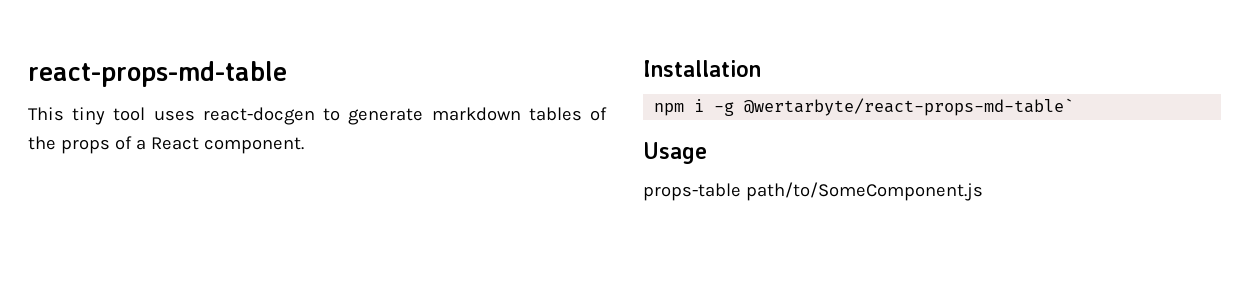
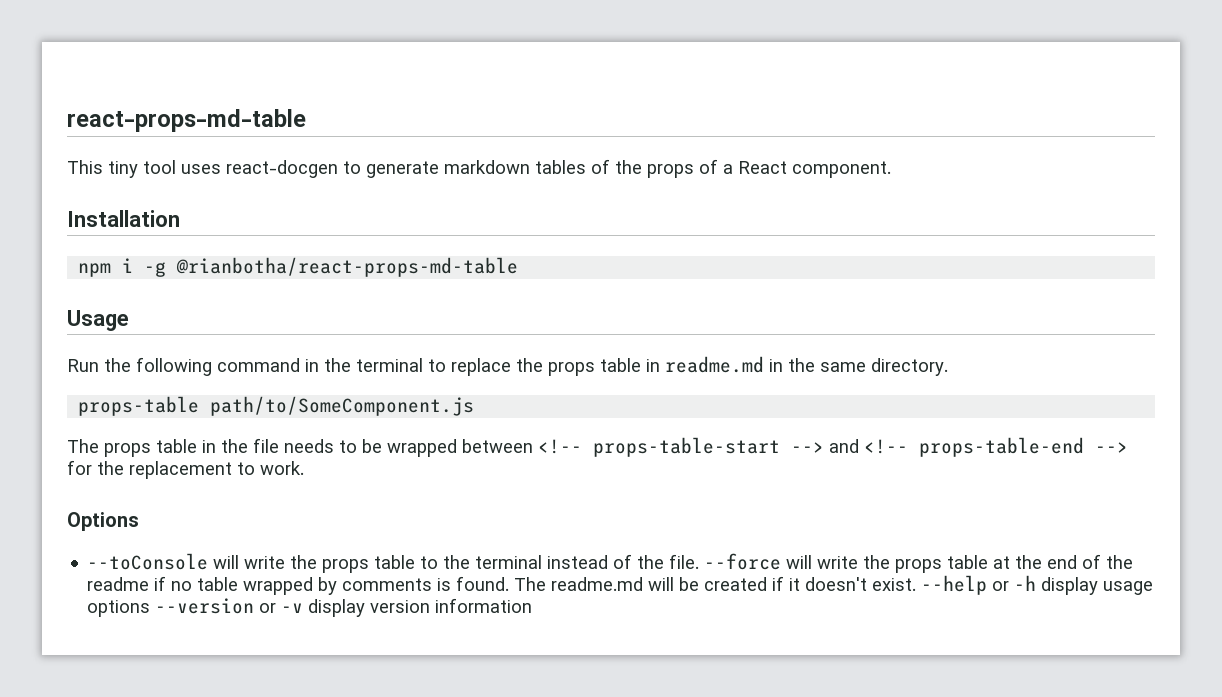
- npm i -g @wertarbyte/react-props-md-table`
+ npm i -g @rianbotha/react-props-md-table
+ Run the following command in the terminal to replace the props table in readme.md in the same directory.
  props-table path/to/SomeComponent.js
+ The props table in the file needs to be wrapped between <!-- props-table-start --> and <!-- props-table-end --> for the replacement to work.
+ Options
+ --toConsole will write the props table to the terminal instead of the file. --force will write the props table at the end of the readme if no table wrapped by comments is found. The readme.md will be created if it doesn't exist. --help or -h display usage options --version or -v display version information

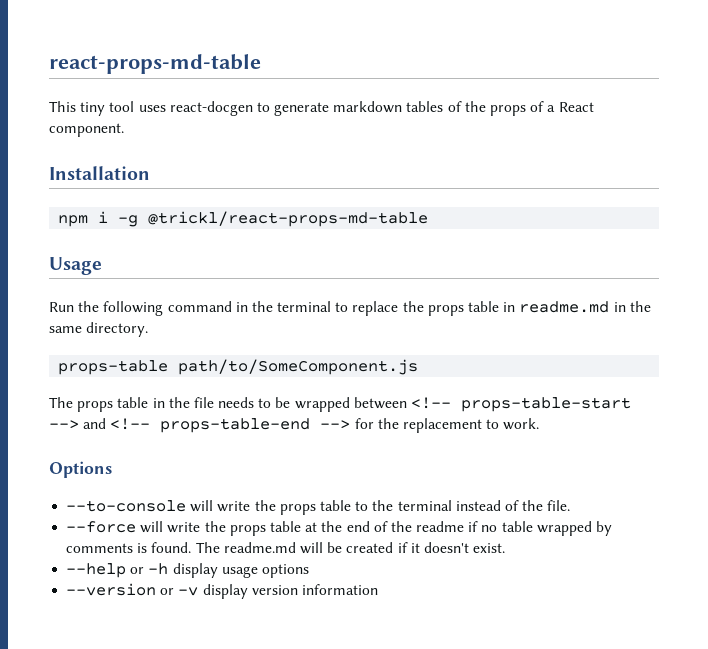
- npm i -g @rianbotha/react-props-md-table
+ npm i -g @trickl/react-props-md-table
- --toConsole will write the props table to the terminal instead of the file. --force will write the props table at the end of the readme if no table wrapped by comments is found.
+ --to-console will write the props table to the terminal instead of the file.
+ --force will write the props table at the end of the readme if no table wrapped by comments is found.
- The readme.md will be created if it doesn't exist. --help or -h display usage options --version or -v display version information
+ The readme.md will be created if it doesn't exist.
+ --help or -h display usage options
+ --version or -v display version information

